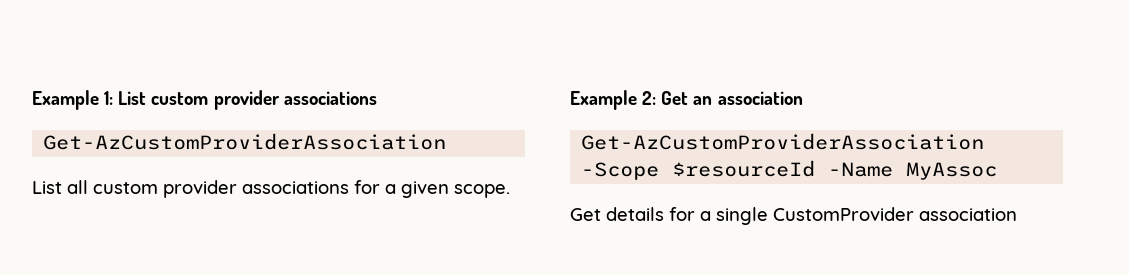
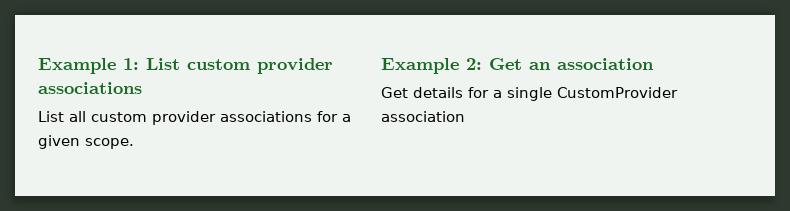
  Example 1: List custom provider associations
- Get-AzCustomProviderAssociation
- Get-AzCustomProviderAssociation -Scope $resourceId -Name MyAssoc

